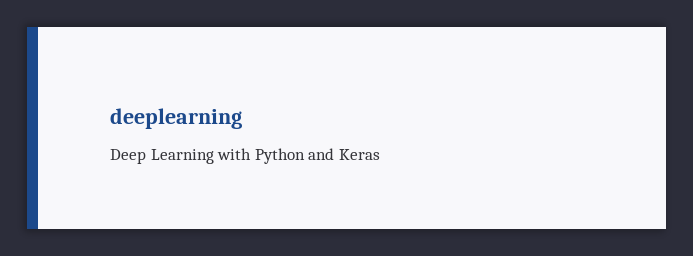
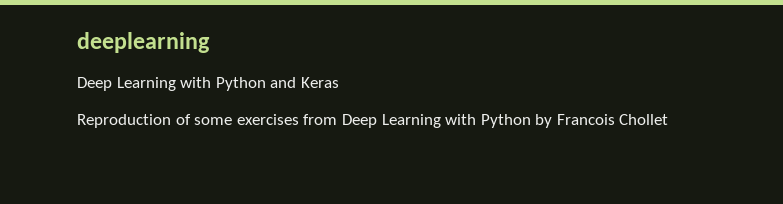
+ Reproduction of some exercises from Deep Learning with Python by Francois Chollet

